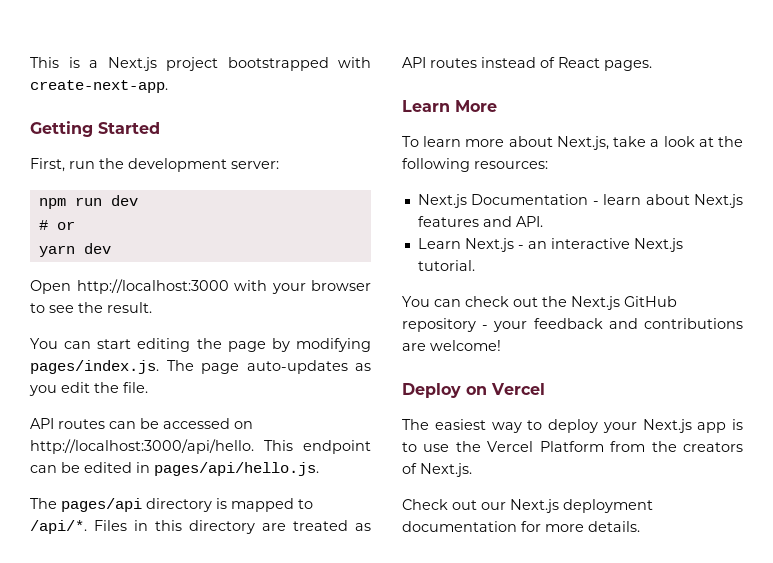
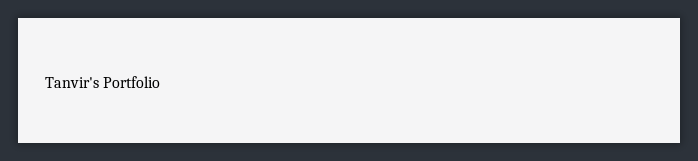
- This is a Next.js project bootstrapped with create-next-app.
- Getting Started
- First, run the development server:
- npm run dev
- # or
- yarn dev
- Open http://localhost:3000 with your browser to see the result.
- You can start editing the page by modifying pages/index.js. The page auto-updates as you edit the file.
- API routes can be accessed on http://localhost:3000/api/hello. This endpoint can be edited in pages/api/hello.js.
- The pages/api directory is mapped to /api/*. Files in this directory are treated as API routes instead of React pages.
- Learn More
- To learn more about Next.js, take a look at the following resources:
- Next.js Documentation - learn about Next.js features and API.
- Learn Next.js - an interactive Next.js tutorial.
- You can check out the Next.js GitHub repository - your feedback and contributions are welcome!
- Deploy on Vercel
- The easiest way to deploy your Next.js app is to use the Vercel Platform from the creators of Next.js.
- Check out our Next.js deployment documentation for more details.
+ Tanvir's Portfolio

